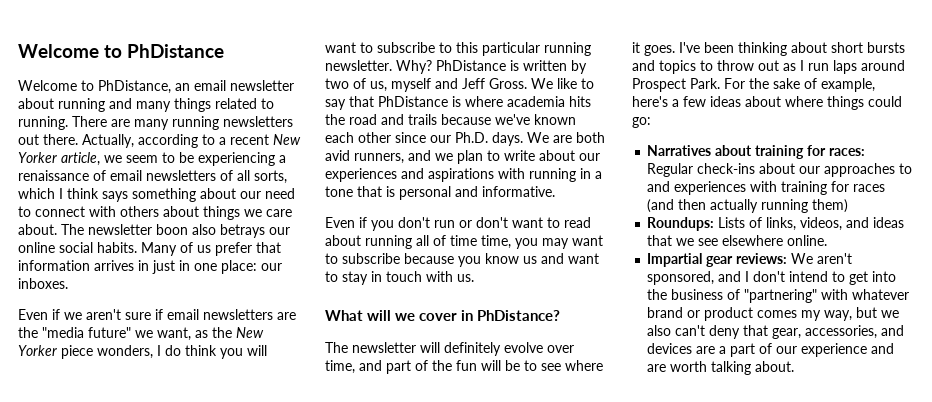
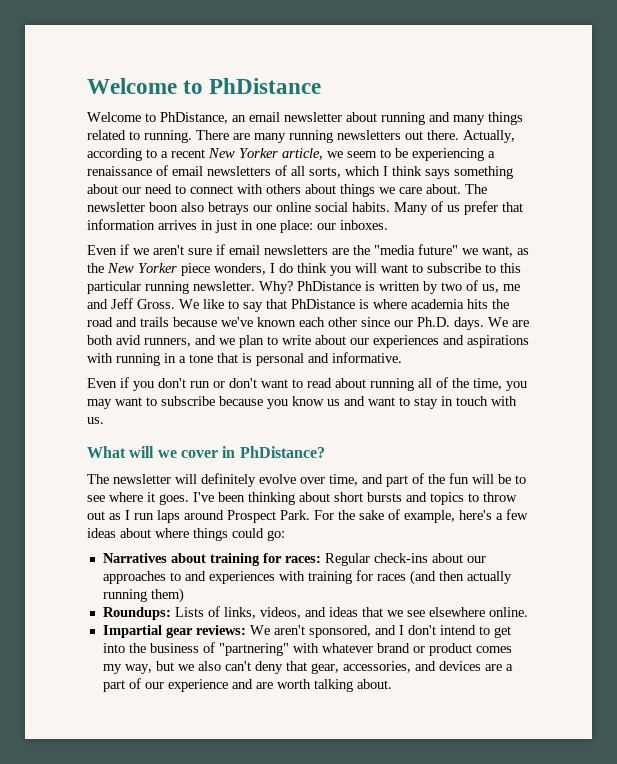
- PhDistance is written by two of us, myself and Jeff Gross.
+ PhDistance is written by two of us, me and Jeff Gross.
- Even if you don't run or don't want to read about running all of time time, you may want to subscribe because you know us and want to stay in touch with us.
+ Even if you don't run or don't want to read about running all of the time, you may want to subscribe because you know us and want to stay in touch with us.

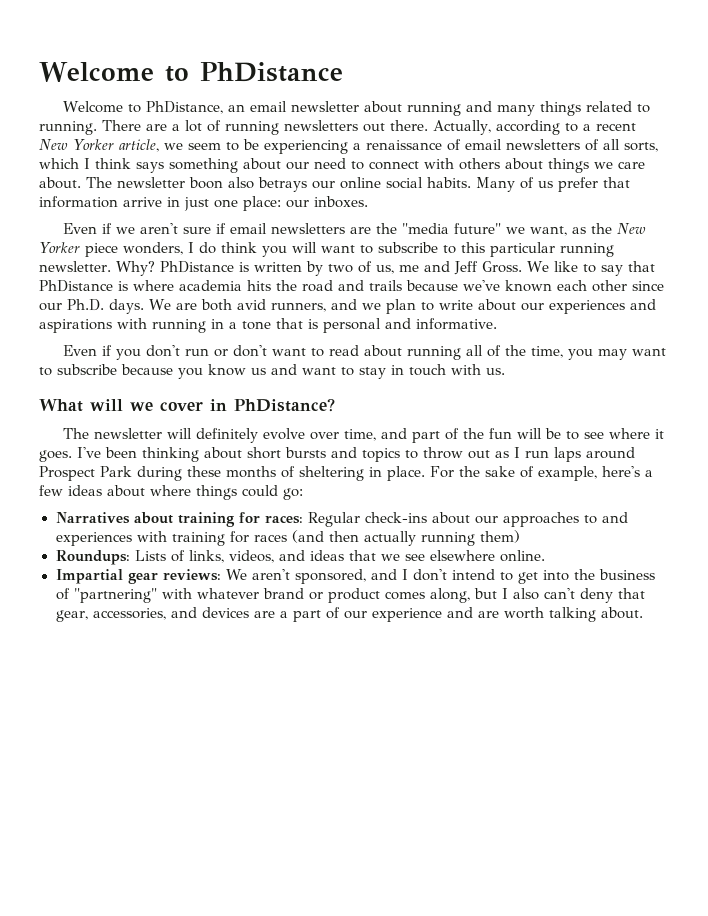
- There are many running newsletters out there.
+ There are a lot of running newsletters out there.
- Many of us prefer that information arrives in just in one place: our inboxes.
+ Many of us prefer that information arrive in just one place: our inboxes.
- I've been thinking about short bursts and topics to throw out as I run laps around Prospect Park.
+ I've been thinking about short bursts and topics to throw out as I run laps around Prospect Park during these months of sheltering in place.
- Impartial gear reviews: We aren't sponsored, and I don't intend to get into the business of "partnering" with whatever brand or product comes my way, but we also can't deny that gear, accessories, and devices are a part of our experience and are worth talking about.
+ Impartial gear reviews: We aren't sponsored, and I don't intend to get into the business of "partnering" with whatever brand or product comes along, but I also can't deny that gear, accessories, and devices are a part of our experience and are worth talking about.

